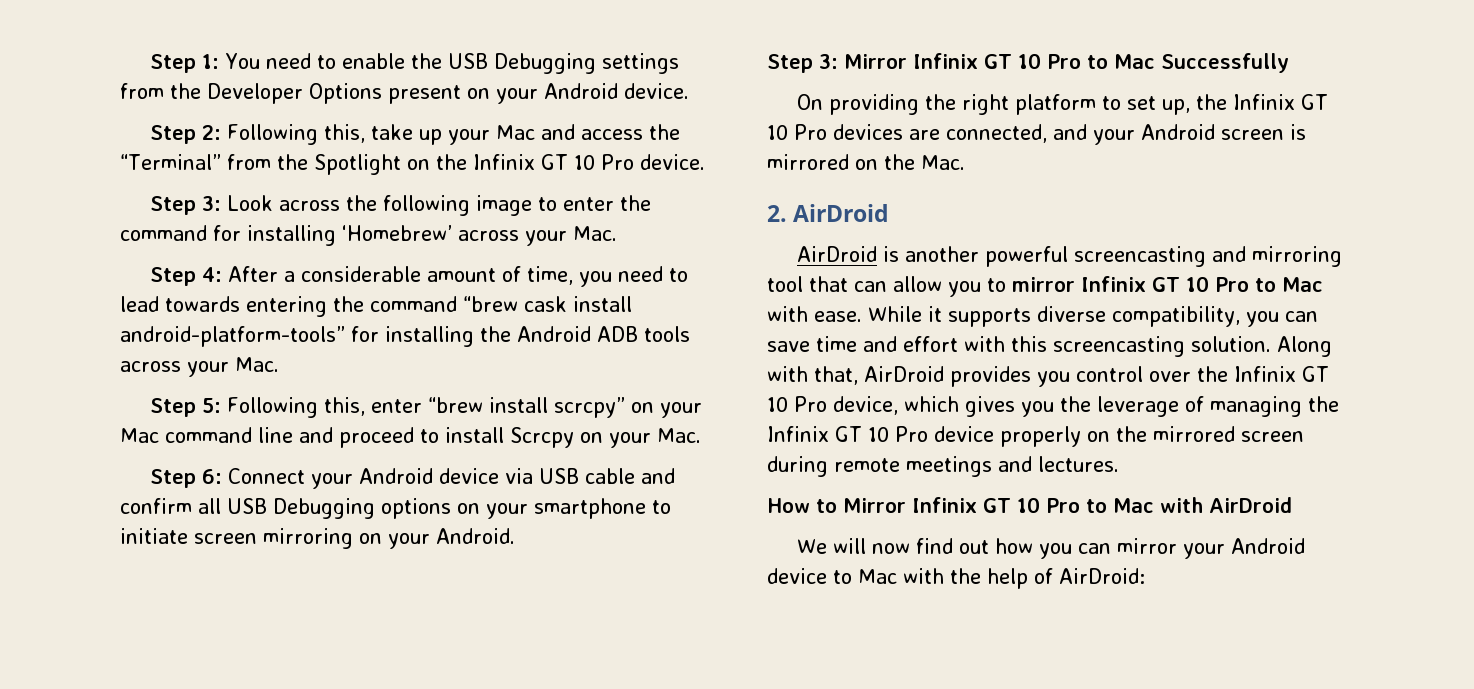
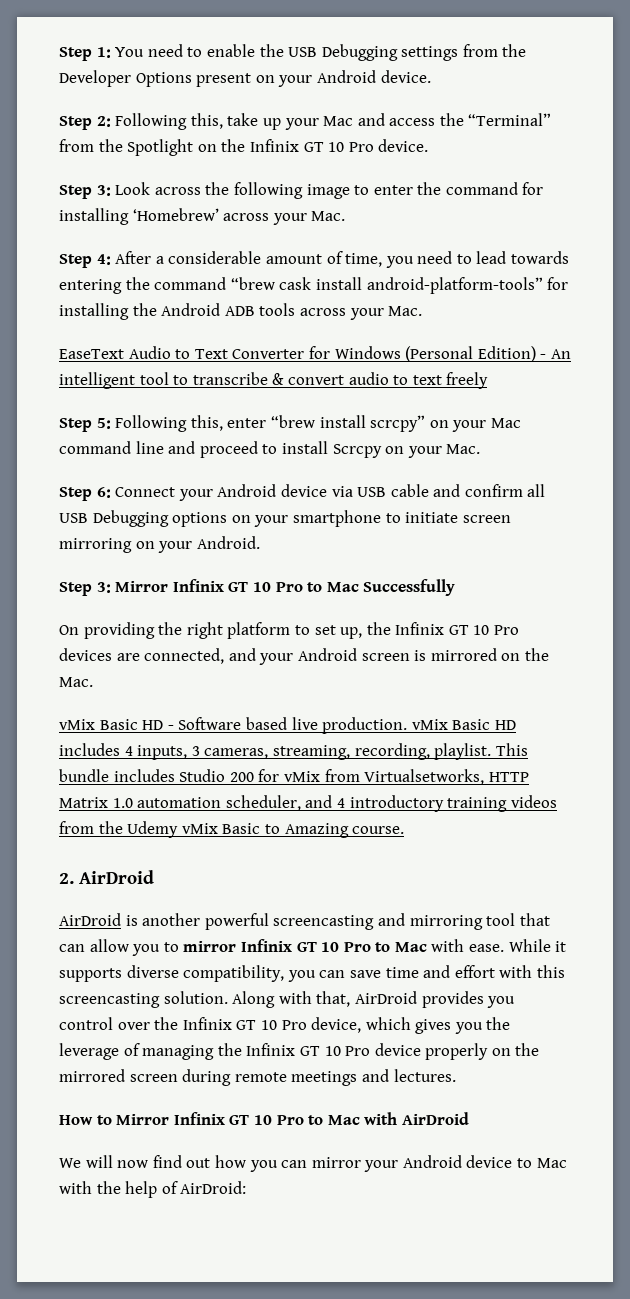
+ EaseText Audio to Text Converter for Windows (Personal Edition) - An intelligent tool to transcribe & convert audio to text freely
+ vMix Basic HD - Software based live production. vMix Basic HD includes 4 inputs, 3 cameras, streaming, recording, playlist. This bundle includes Studio 200 for vMix from Virtualsetworks, HTTP Matrix 1.0 automation scheduler, and 4 introductory training videos from the Udemy vMix Basic to Amazing course.

